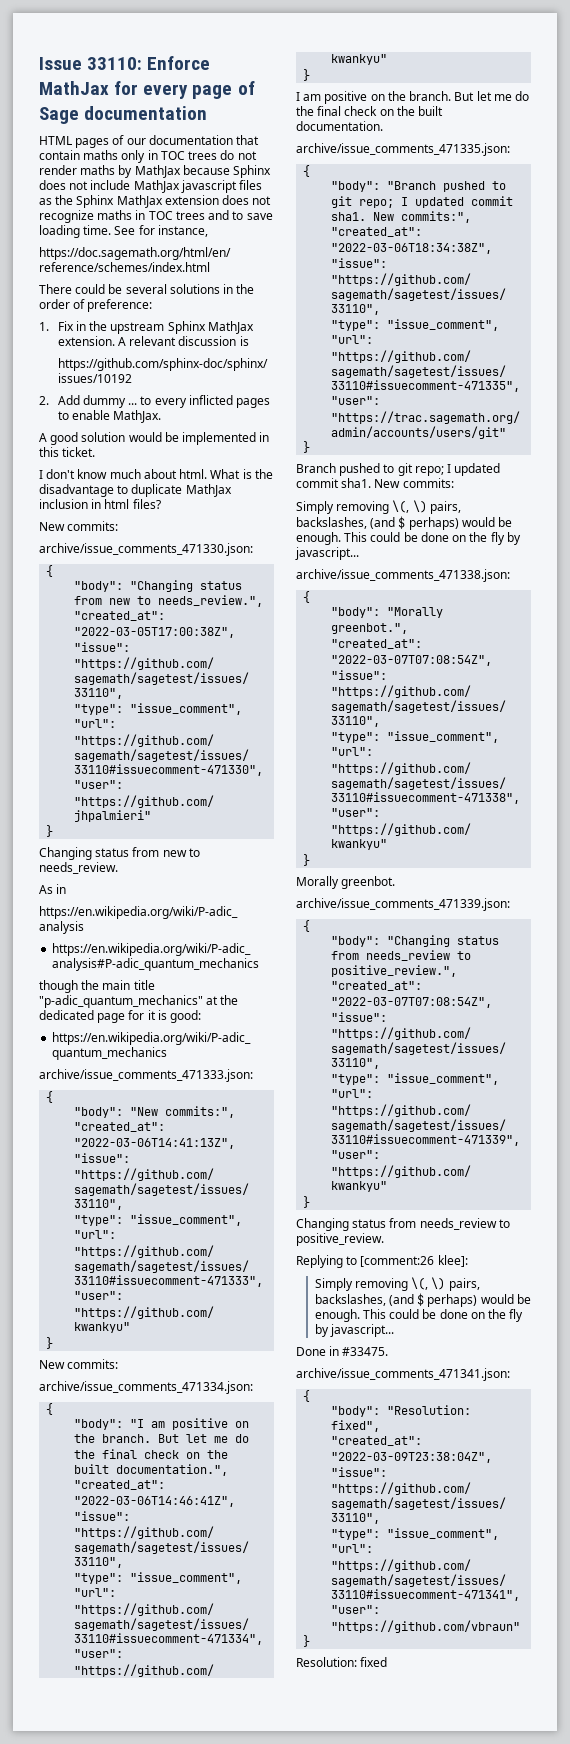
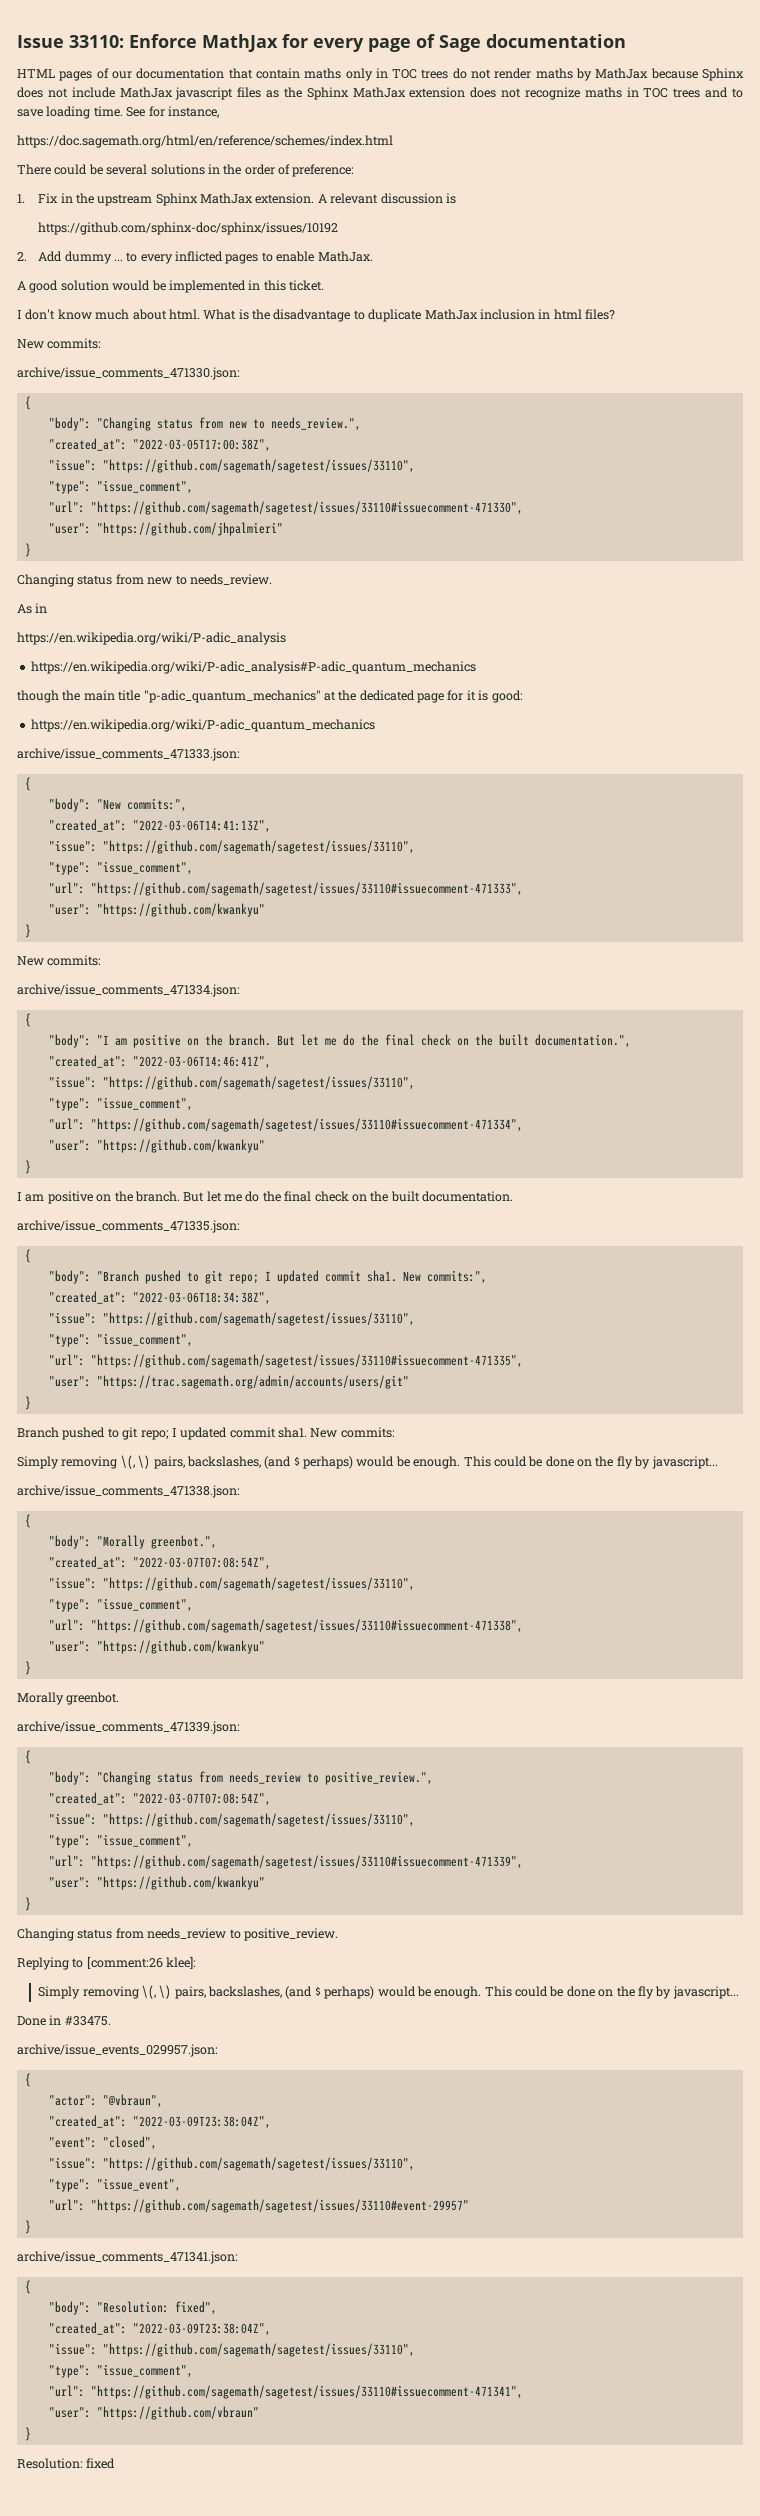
+ archive/issue_events_029957.json:
+ {
+ "actor": "@vbraun",
+ "created_at": "2022-03-09T23:38:04Z",
+ "event": "closed",
+ "issue": "https://github.com/sagemath/sagetest/issues/33110",
+ "type": "issue_event",
+ "url": "https://github.com/sagemath/sagetest/issues/33110#event-29957"
+ }

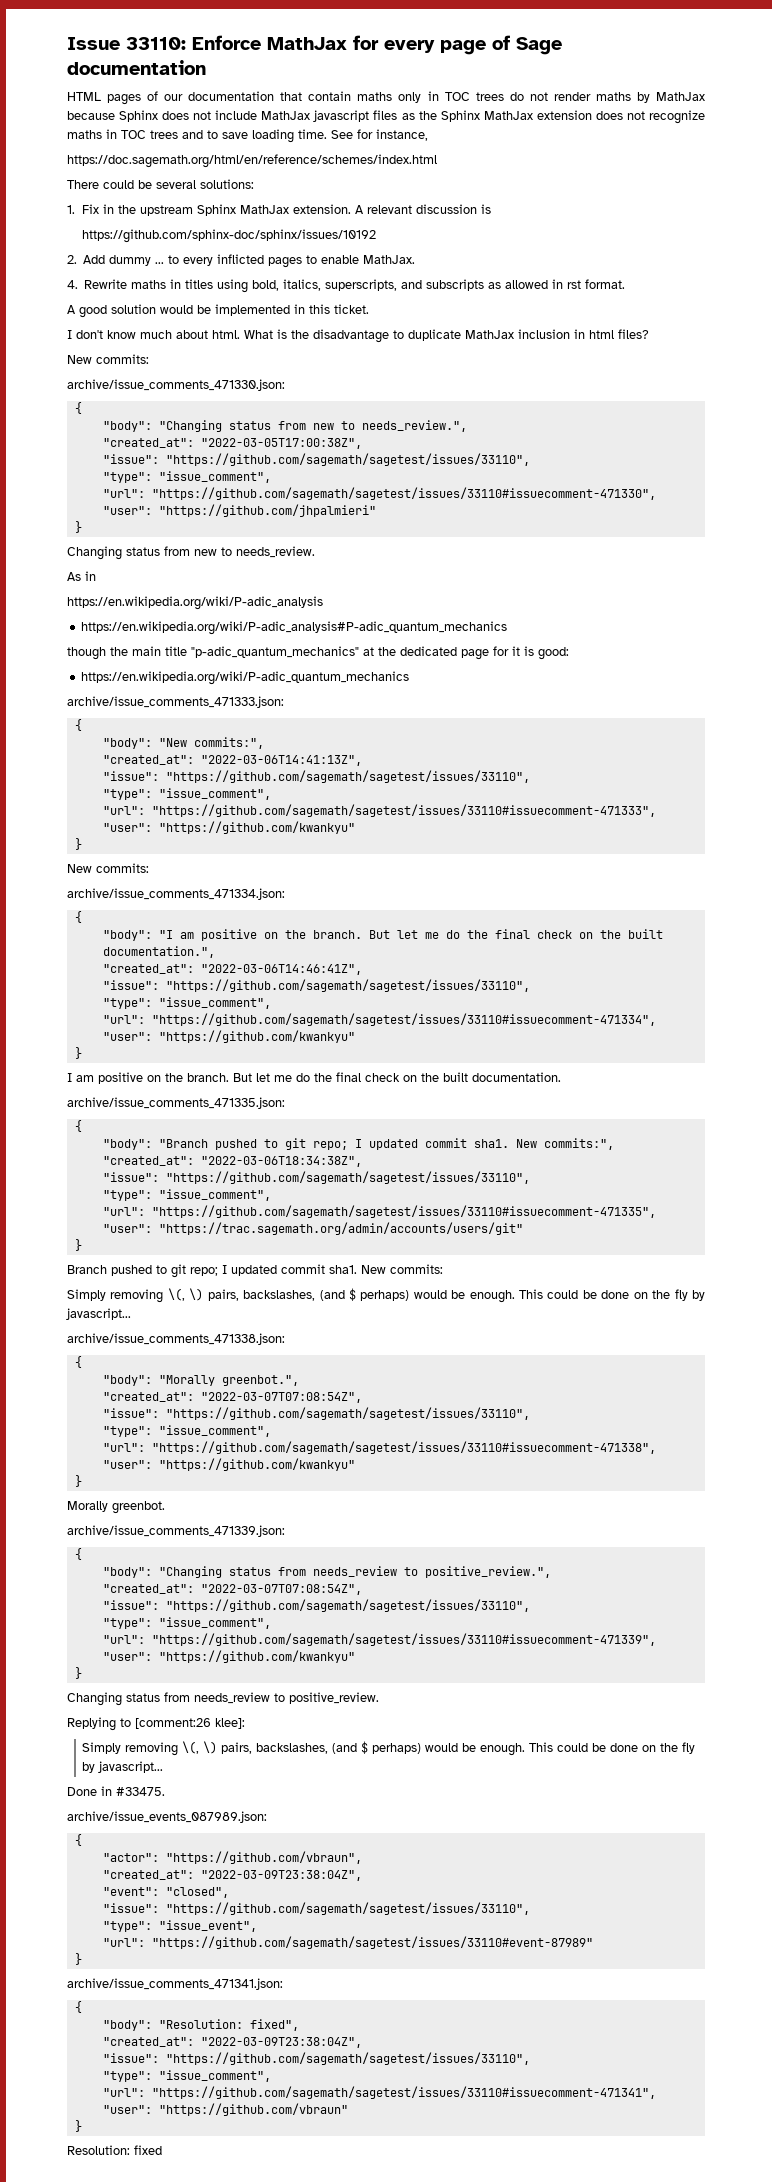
- There could be several solutions in the order of preference:
+ There could be several solutions:
+ 4. Rewrite maths in titles using bold, italics, superscripts, and subscripts as allowed in rst format.
- archive/issue_events_029957.json:
+ archive/issue_events_087989.json:
- "actor": "@vbraun",
+ "actor": "https://github.com/vbraun",
- "url": "https://github.com/sagemath/sagetest/issues/33110#event-29957"
+ "url": "https://github.com/sagemath/sagetest/issues/33110#event-87989"

